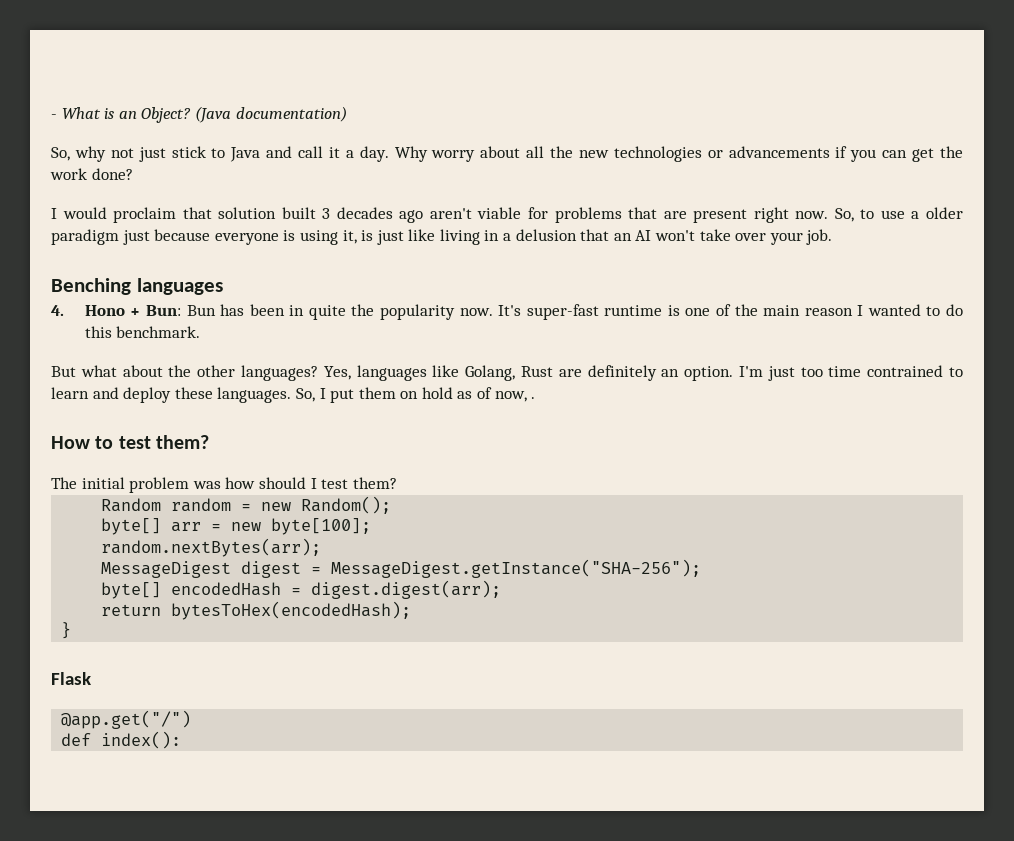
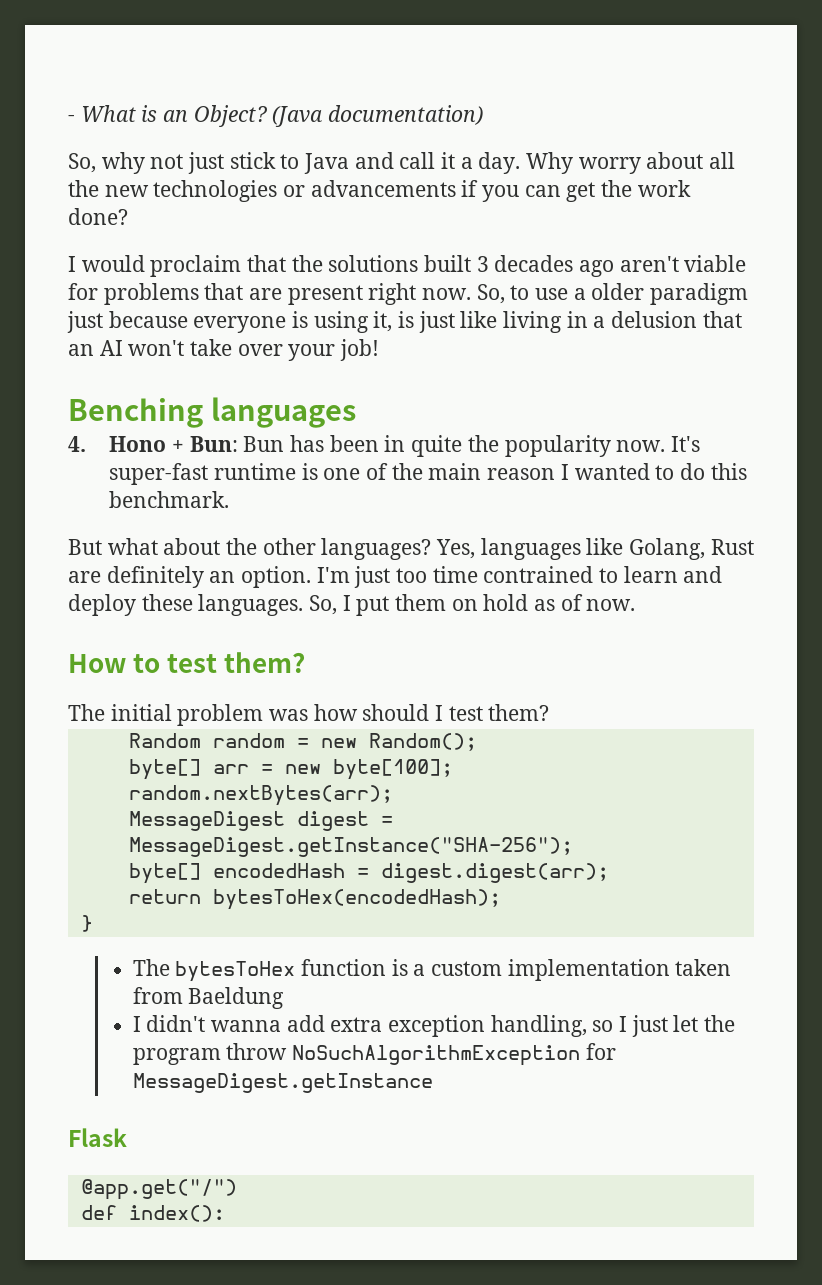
- I would proclaim that solution built 3 decades ago aren't viable for problems that are present right now.
+ I would proclaim that the solutions built 3 decades ago aren't viable for problems that are present right now.
- So, to use a older paradigm just because everyone is using it, is just like living in a delusion that an AI won't take over your job.
+ So, to use a older paradigm just because everyone is using it, is just like living in a delusion that an AI won't take over your job!
- So, I put them on hold as of now, .
+ So, I put them on hold as of now.
+ The bytesToHex function is a custom implementation taken from Baeldung
+ I didn't wanna add extra exception handling, so I just let the program throw NoSuchAlgorithmException for MessageDigest.getInstance

